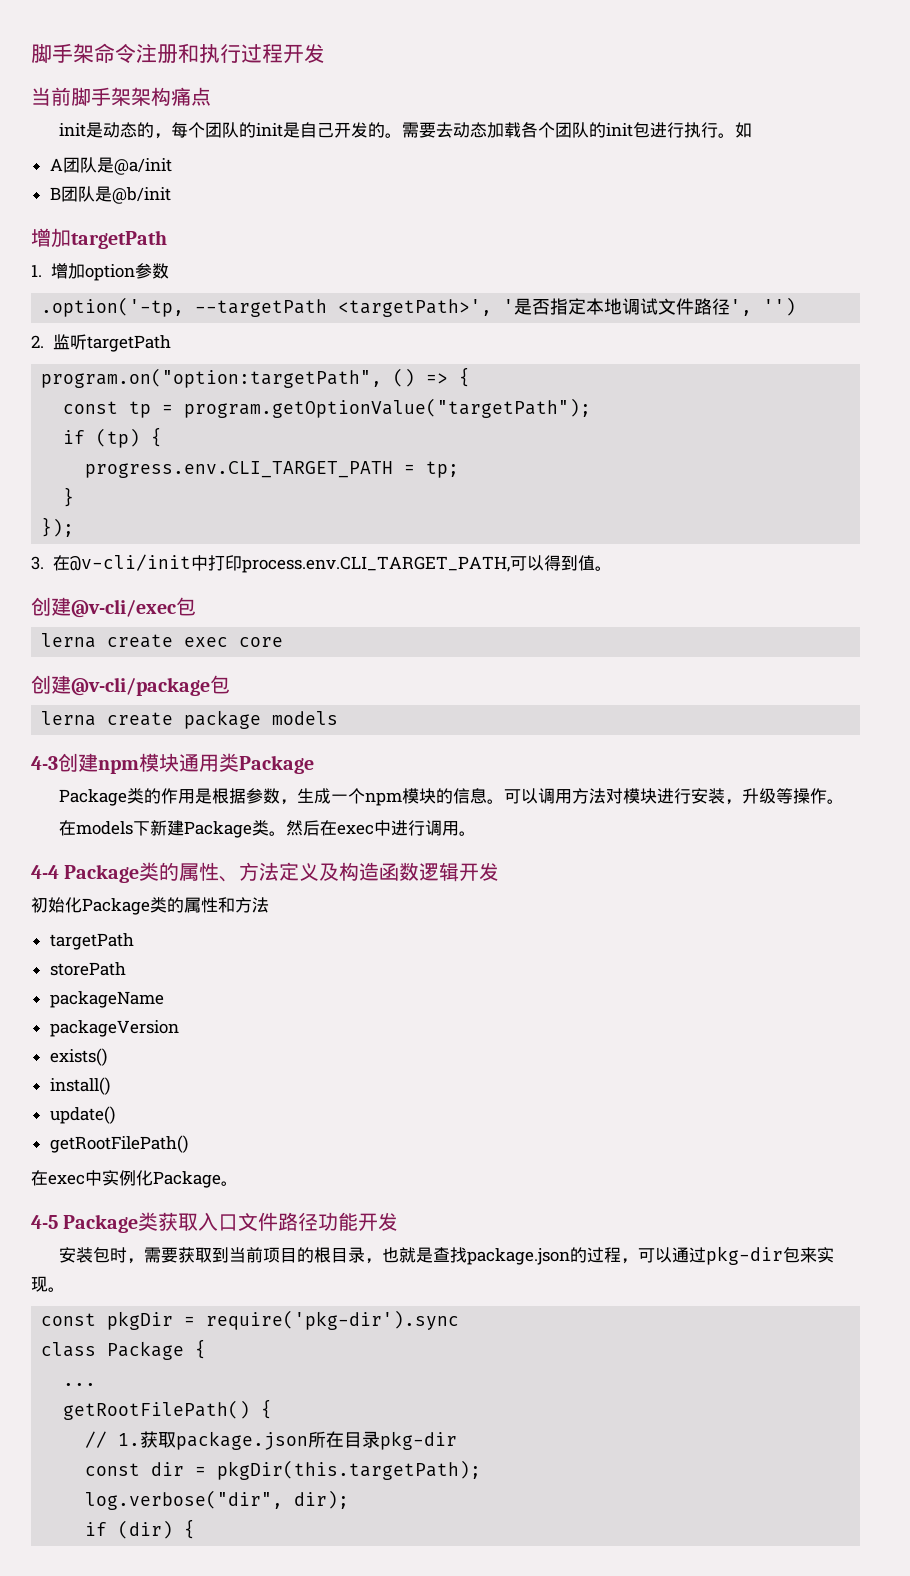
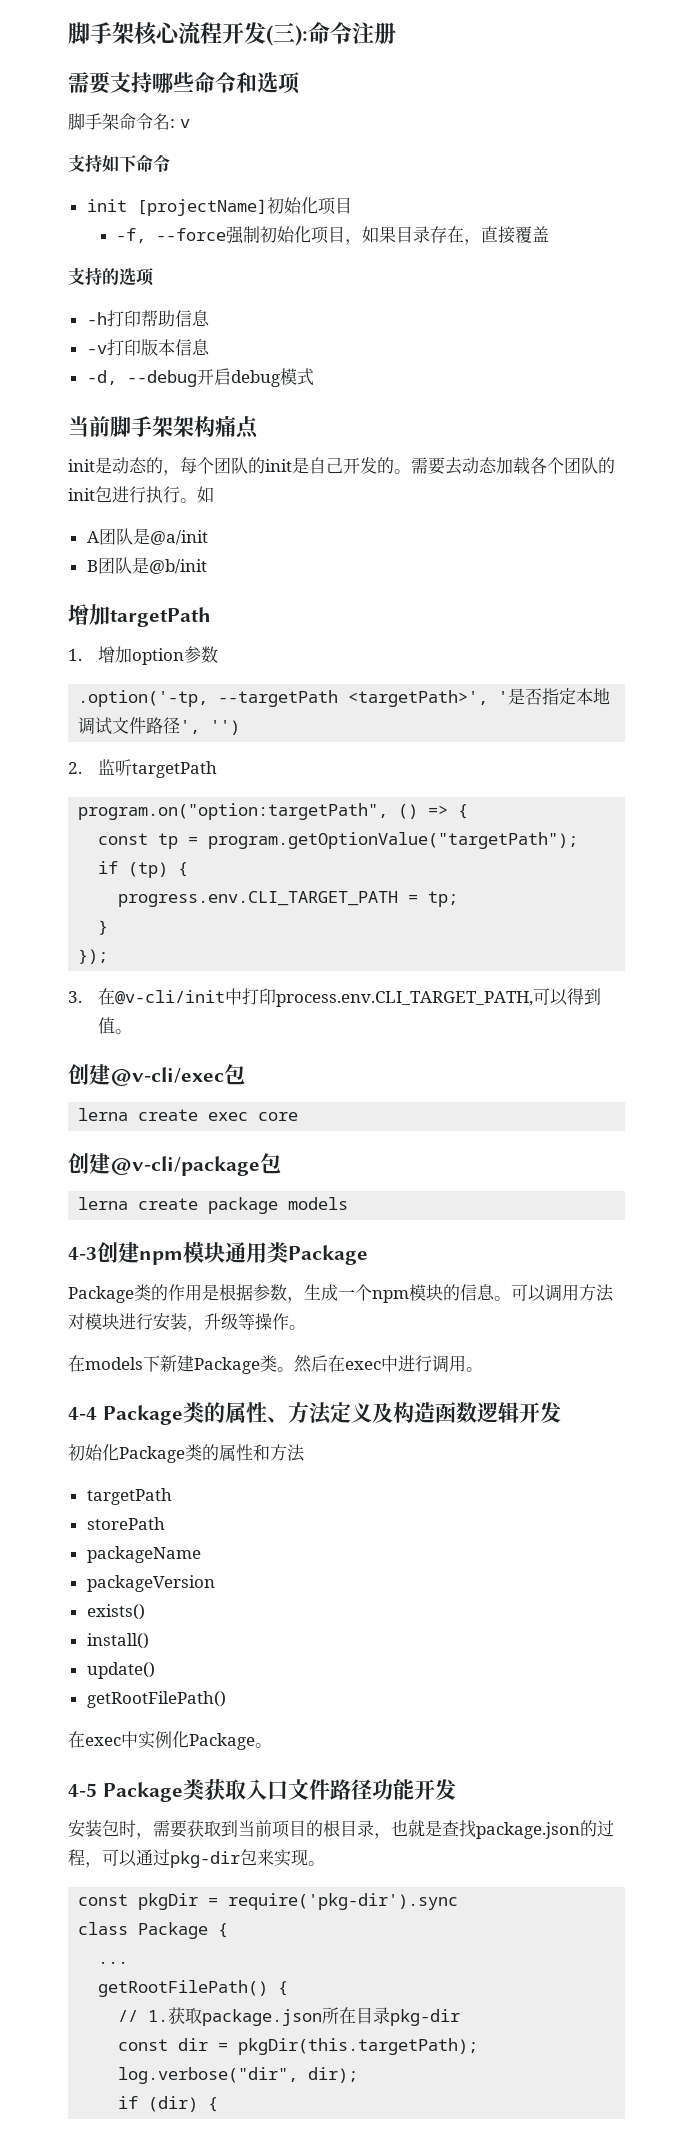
- 脚手架命令注册和执行过程开发
+ 脚手架核心流程开发(三):命令注册
+ 需要支持哪些命令和选项
+ 脚手架命令名: v
+ 支持如下命令
+ init [projectName]初始化项目
+ -f, --force强制初始化项目，如果目录存在，直接覆盖
+ 支持的选项
+ -h打印帮助信息
+ -v打印版本信息
+ -d, --debug开启debug模式

